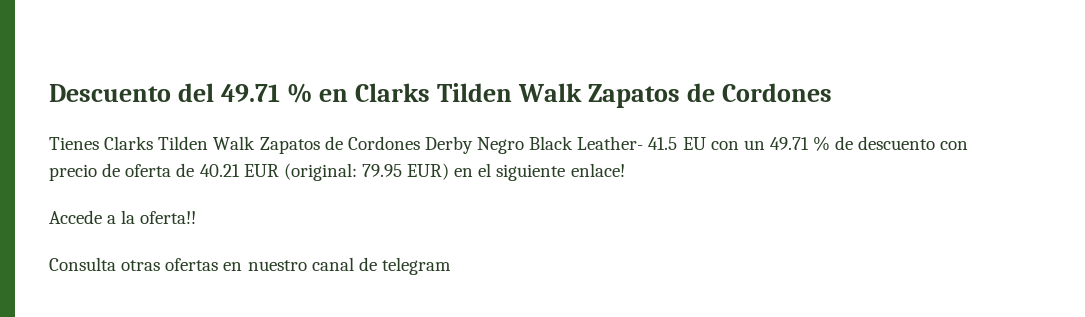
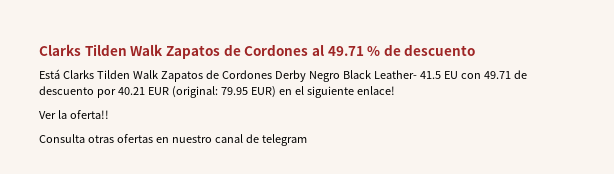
- Descuento del 49.71 % en Clarks Tilden Walk Zapatos de Cordones
- Tienes Clarks Tilden Walk Zapatos de Cordones Derby Negro Black Leather- 41.5 EU con un 49.71 % de descuento con precio de oferta de 40.21 EUR (original: 79.95 EUR) en el siguiente enlace!
+ Clarks Tilden Walk Zapatos de Cordones al 49.71 % de descuento
+ Está Clarks Tilden Walk Zapatos de Cordones Derby Negro Black Leather- 41.5 EU con 49.71 de descuento por 40.21 EUR (original: 79.95 EUR) en el siguiente enlace!
- Accede a la oferta!!
+ Ver la oferta!!

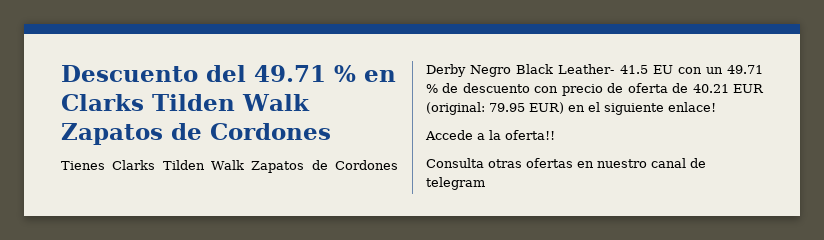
- Clarks Tilden Walk Zapatos de Cordones al 49.71 % de descuento
- Está Clarks Tilden Walk Zapatos de Cordones Derby Negro Black Leather- 41.5 EU con 49.71 de descuento por 40.21 EUR (original: 79.95 EUR) en el siguiente enlace!
+ Descuento del 49.71 % en Clarks Tilden Walk Zapatos de Cordones
+ Tienes Clarks Tilden Walk Zapatos de Cordones Derby Negro Black Leather- 41.5 EU con un 49.71 % de descuento con precio de oferta de 40.21 EUR (original: 79.95 EUR) en el siguiente enlace!
- Ver la oferta!!
+ Accede a la oferta!!

